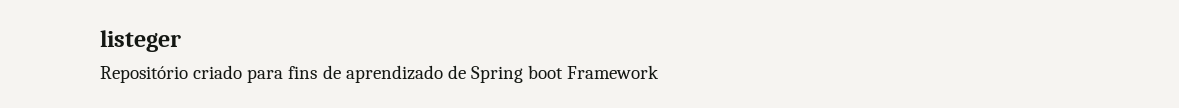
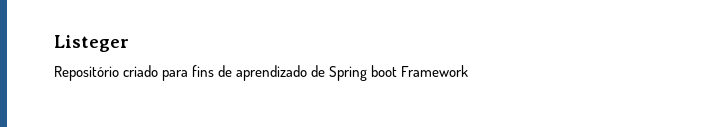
- listeger
+ Listeger

